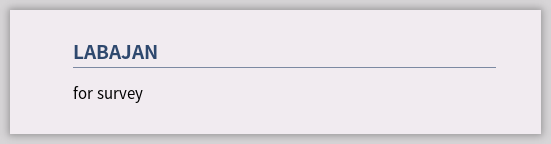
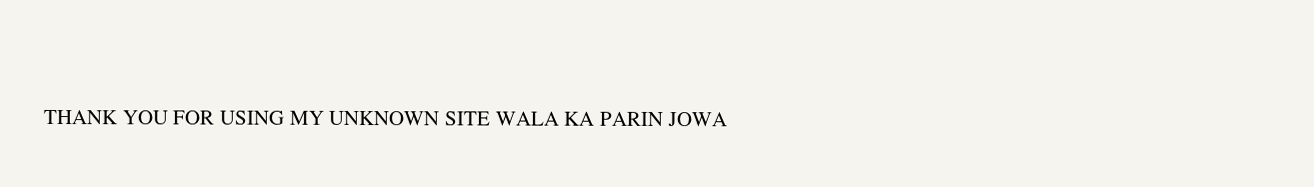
- LABAJAN
- for survey
+ THANK YOU FOR USING MY UNKNOWN SITE WALA KA PARIN JOWA

